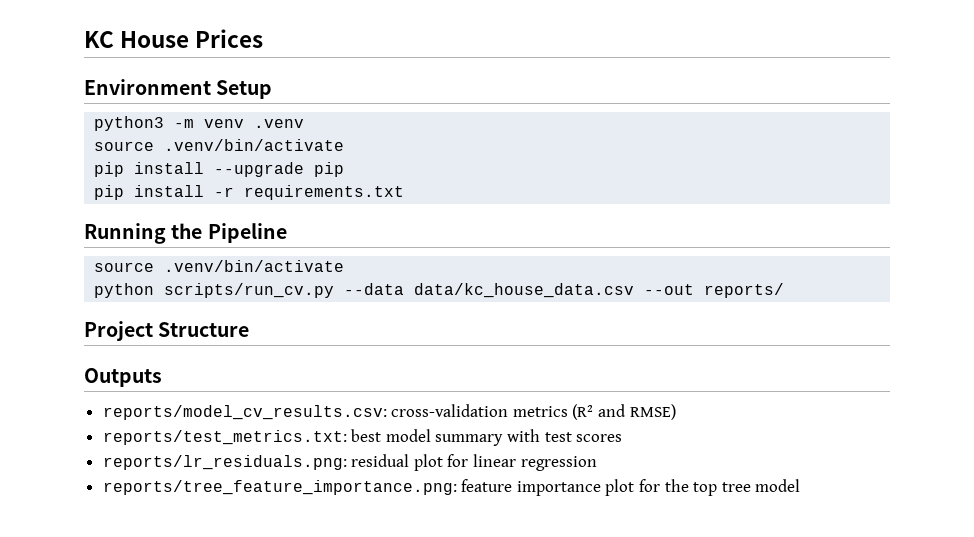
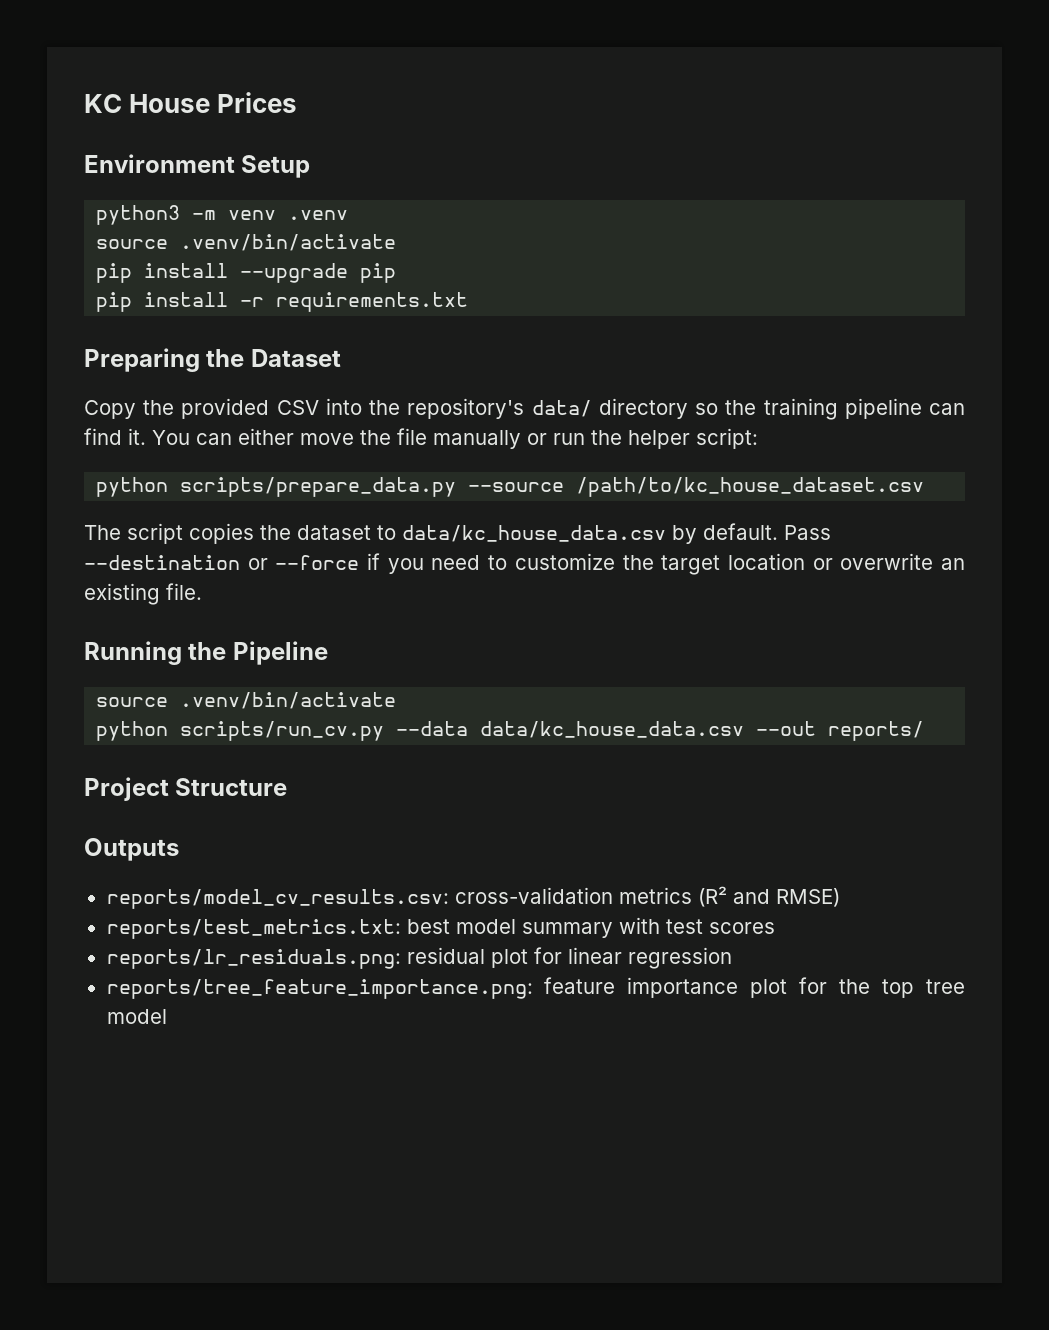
+ Preparing the Dataset
+ Copy the provided CSV into the repository's data/ directory so the training pipeline can find it. You can either move the file manually or run the helper script:
+ python scripts/prepare_data.py --source /path/to/kc_house_dataset.csv
+ The script copies the dataset to data/kc_house_data.csv by default. Pass --destination or --force if you need to customize the target location or overwrite an existing file.

